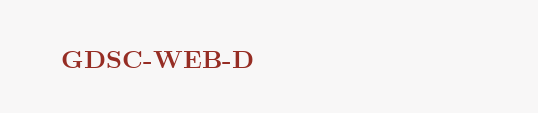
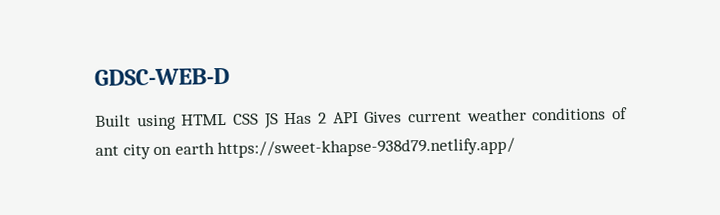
+ Built using HTML CSS JS Has 2 API Gives current weather conditions of ant city on earth https://sweet-khapse-938d79.netlify.app/

